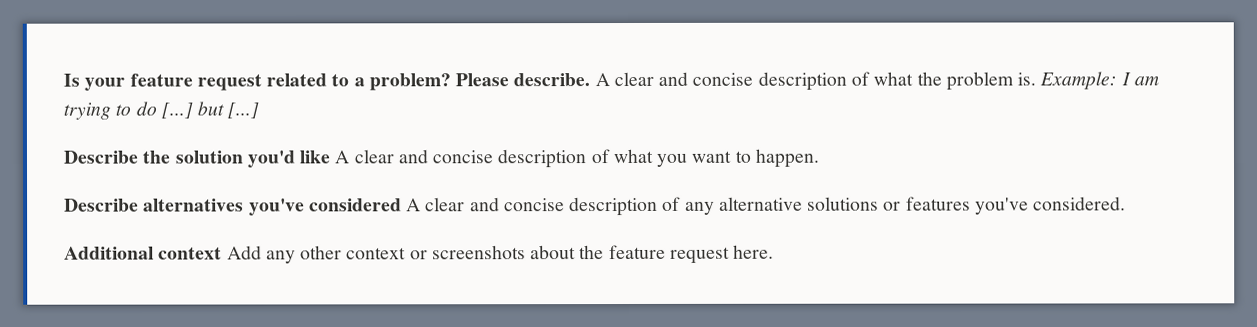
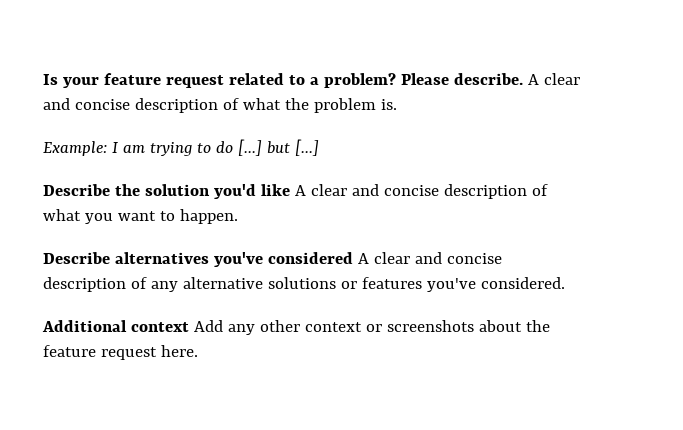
- A clear and concise description of what the problem is. Example: I am trying to do [...] but [...]
+ A clear and concise description of what the problem is.
+ Example: I am trying to do [...] but [...]

